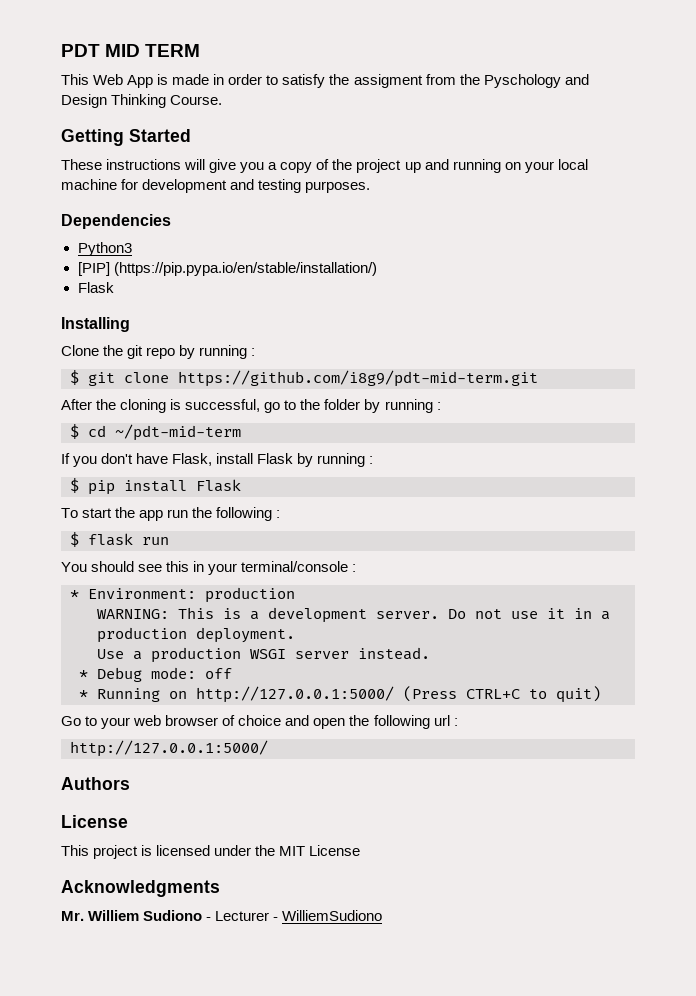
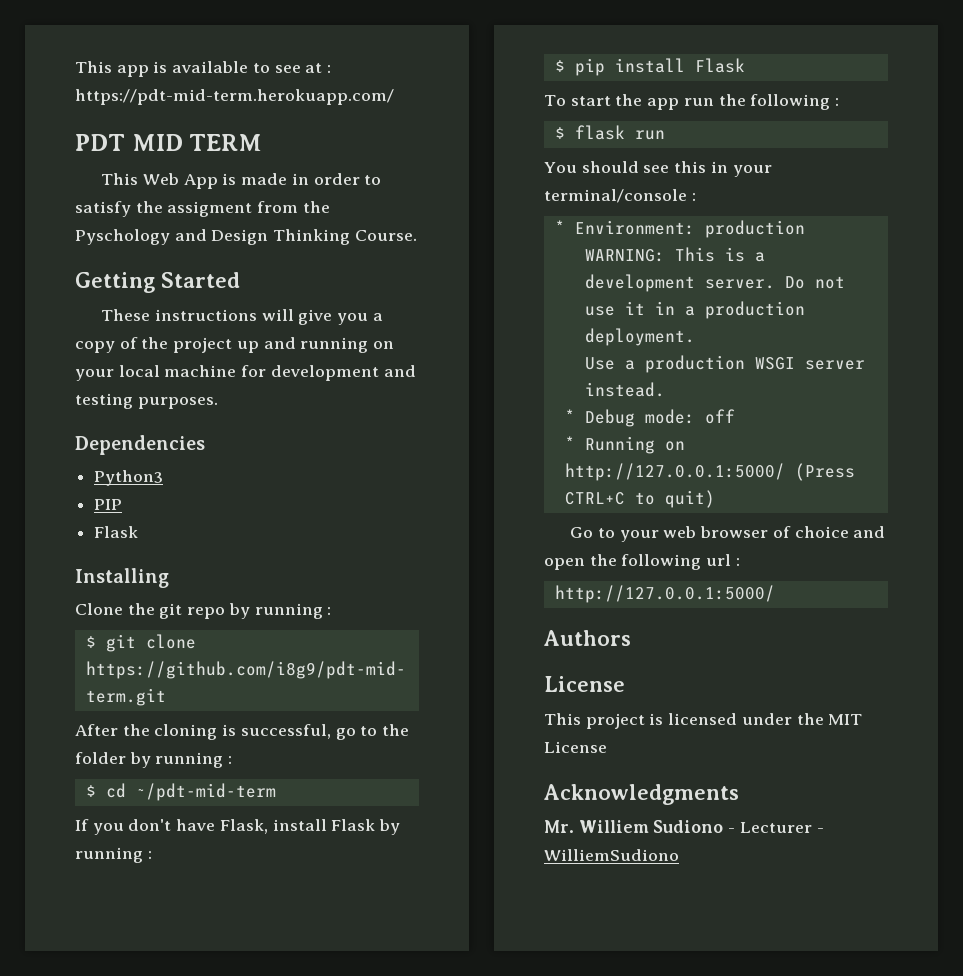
+ This app is available to see at : https://pdt-mid-term.herokuapp.com/
- [PIP] (https://pip.pypa.io/en/stable/installation/)
+ PIP

